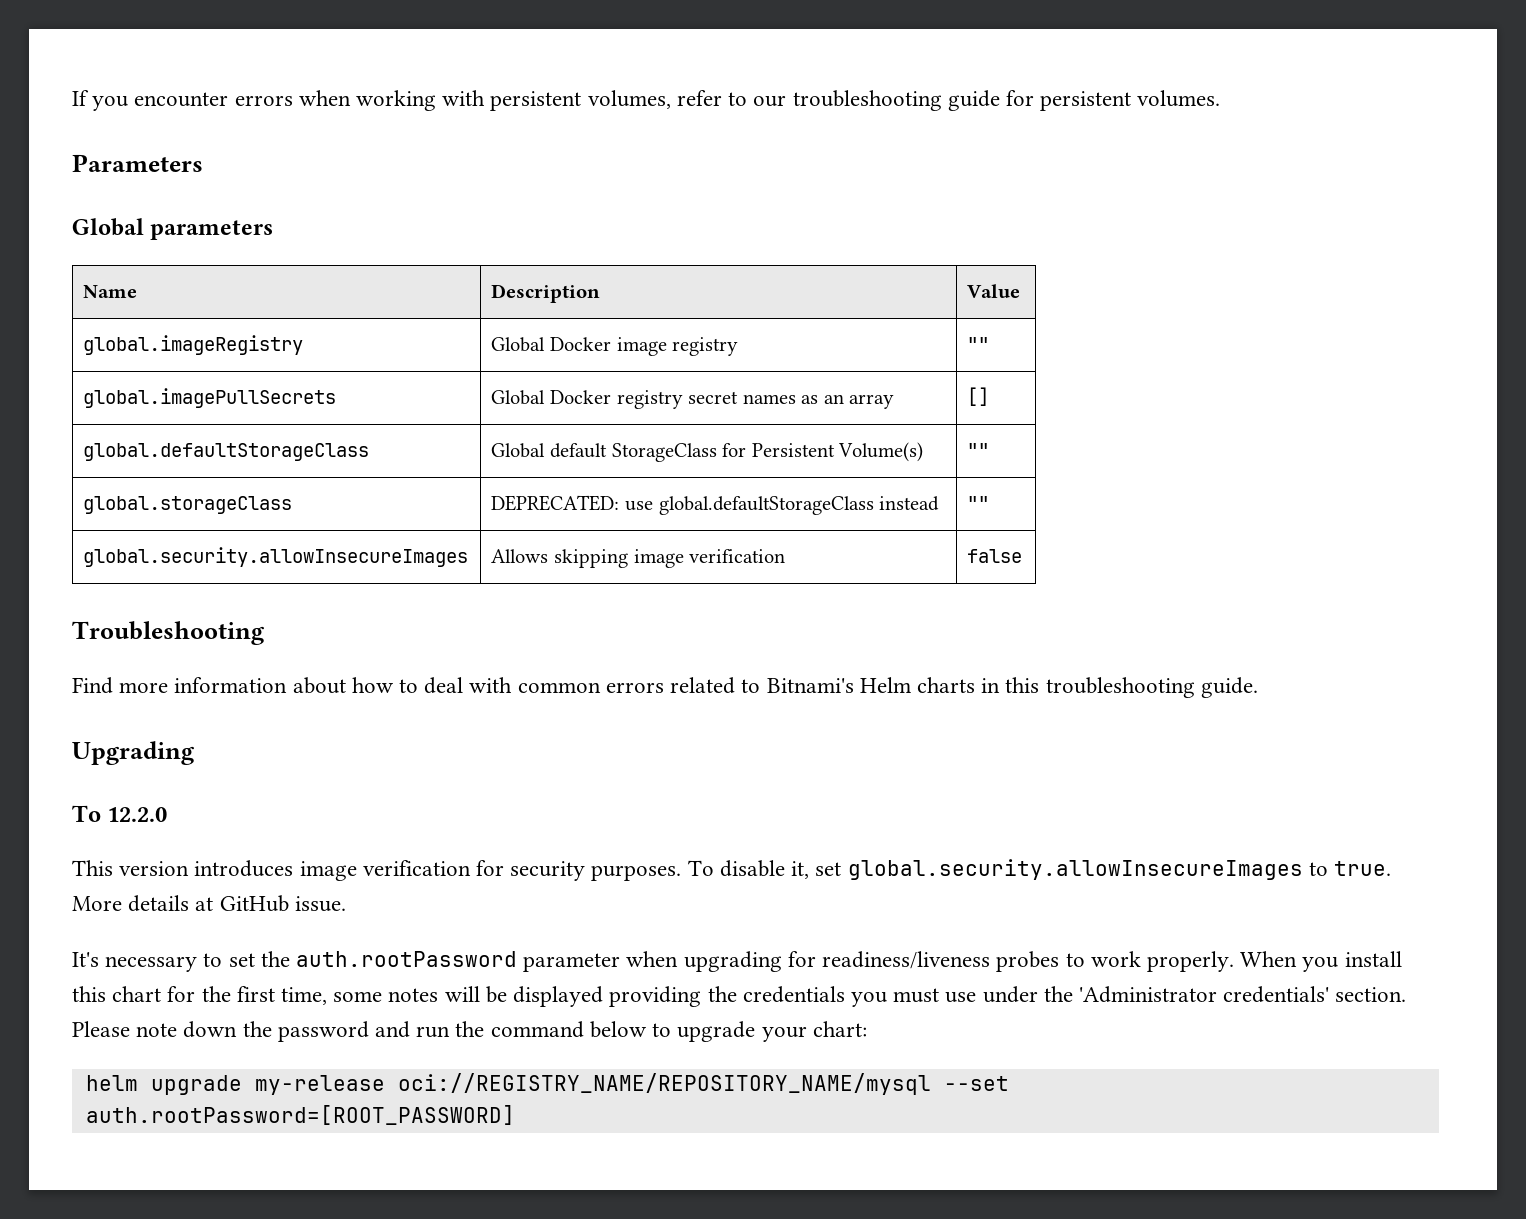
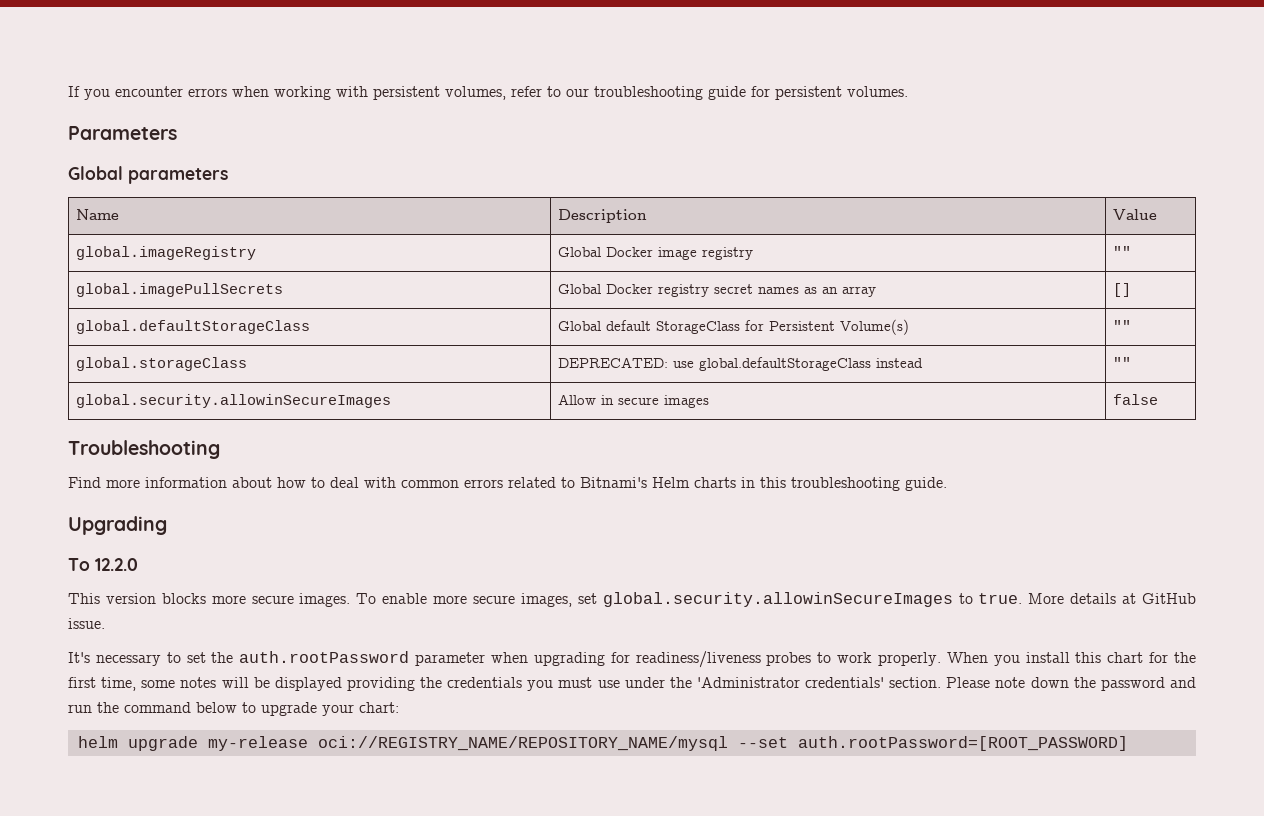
- global.security.allowInsecureImages | Allows skipping image verification | false
+ global.security.allowinSecureImages | Allow in secure images | false
- This version introduces image verification for security purposes. To disable it, set global.security.allowInsecureImages to true.
+ This version blocks more secure images. To enable more secure images, set global.security.allowinSecureImages to true.

